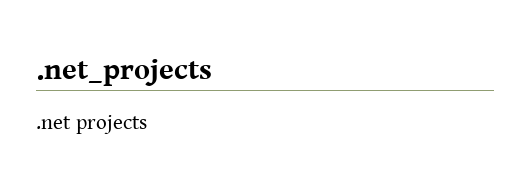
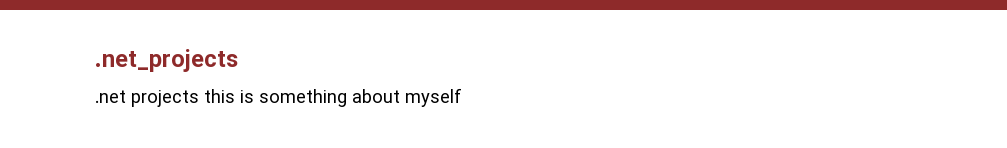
- .net projects
+ .net projects this is something about myself

